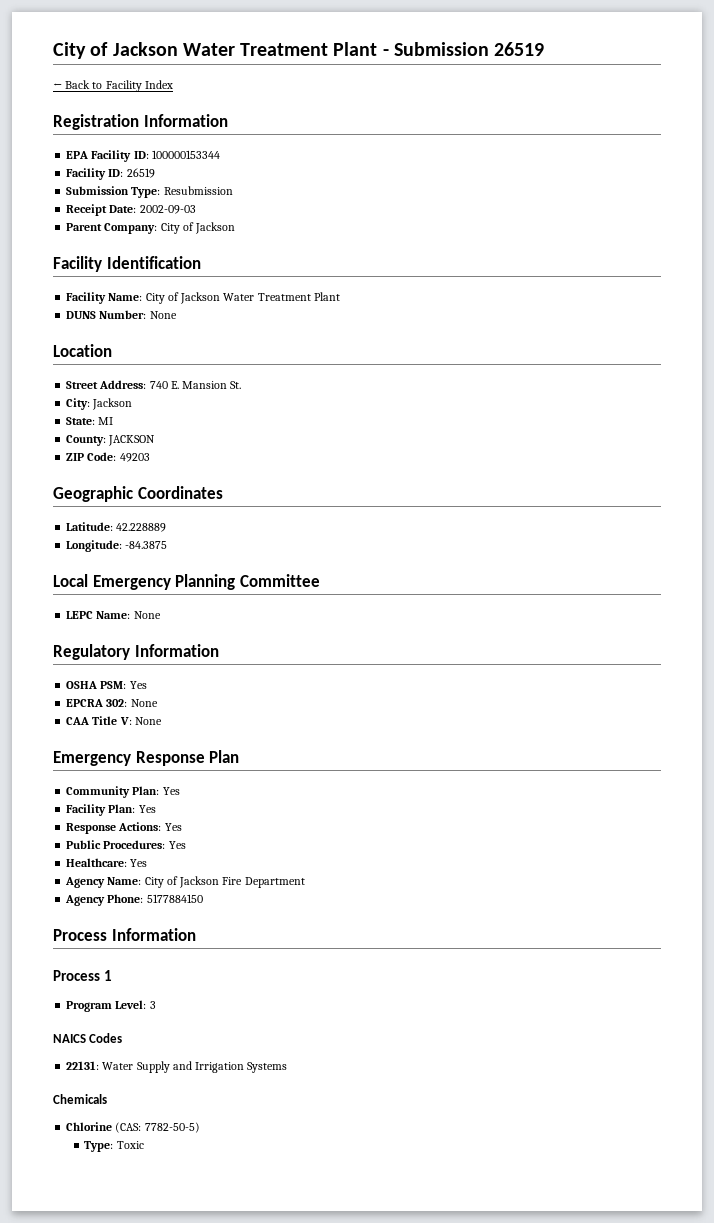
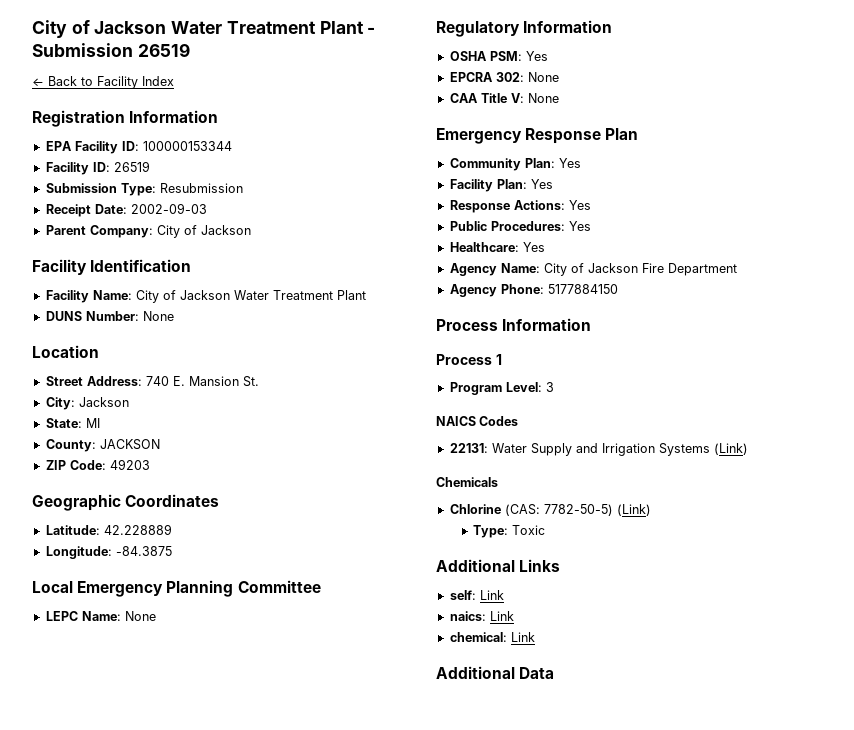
- 22131: Water Supply and Irrigation Systems
+ 22131: Water Supply and Irrigation Systems (Link)
- Chlorine (CAS: 7782-50-5)
+ Chlorine (CAS: 7782-50-5) (Link)
+ Additional Links
+ self: Link
+ naics: Link
+ chemical: Link
+ Additional Data

